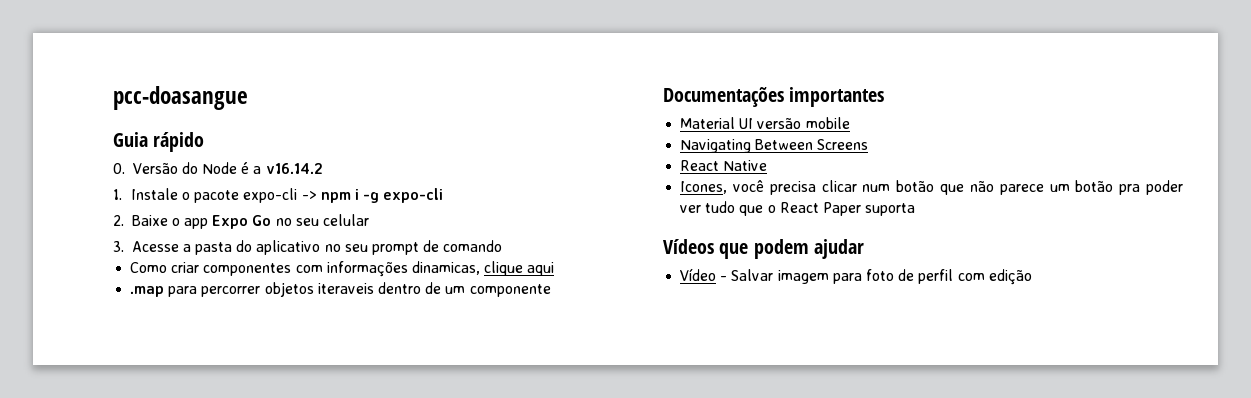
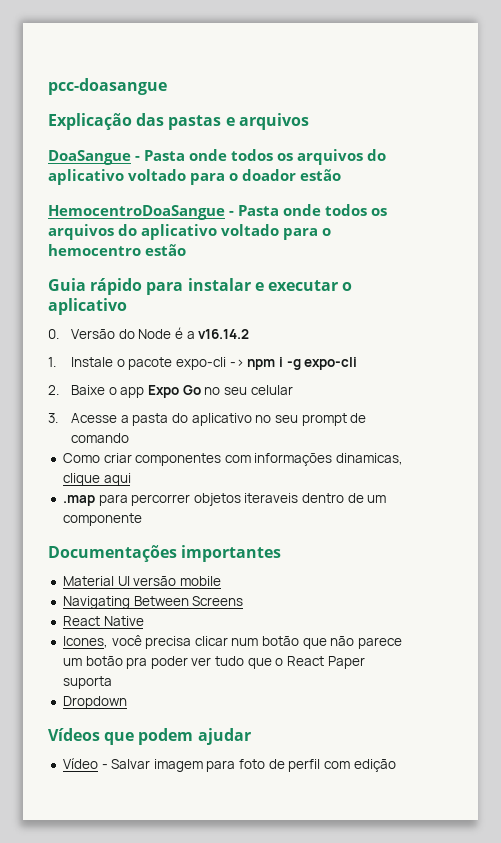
- Guia rápido
+ Explicação das pastas e arquivos
+ DoaSangue - Pasta onde todos os arquivos do aplicativo voltado para o doador estão
+ HemocentroDoaSangue - Pasta onde todos os arquivos do aplicativo voltado para o hemocentro estão
+ Guia rápido para instalar e executar o aplicativo
+ Dropdown

